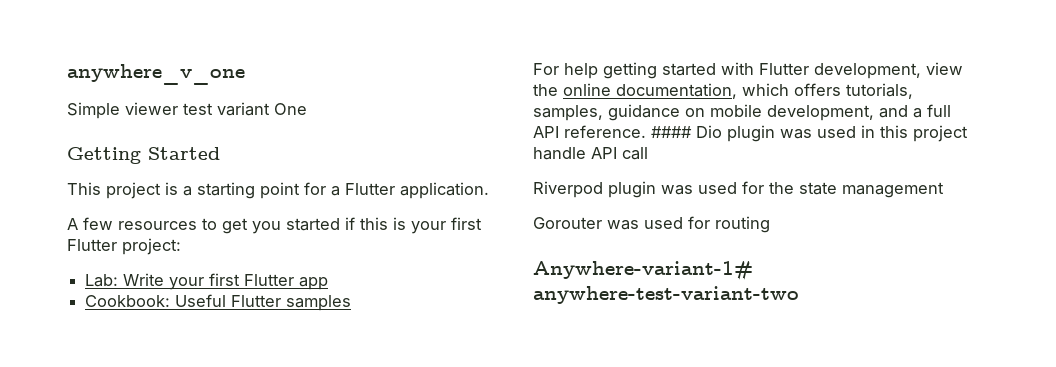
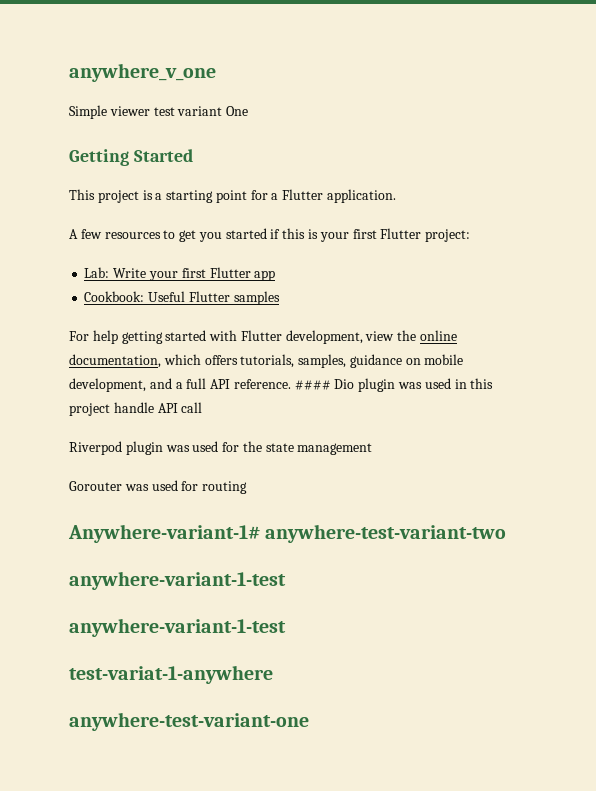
  Anywhere-variant-1# anywhere-test-variant-two
+ anywhere-variant-1-test
+ anywhere-variant-1-test
+ test-variat-1-anywhere
+ anywhere-test-variant-one

